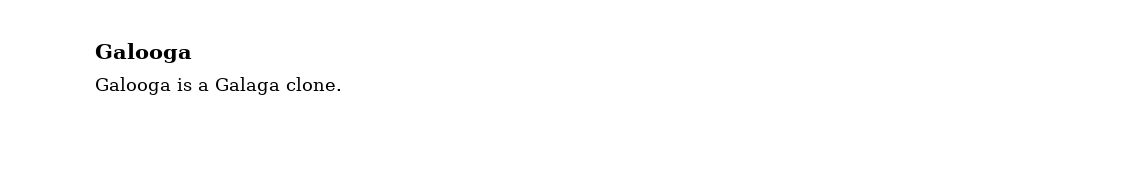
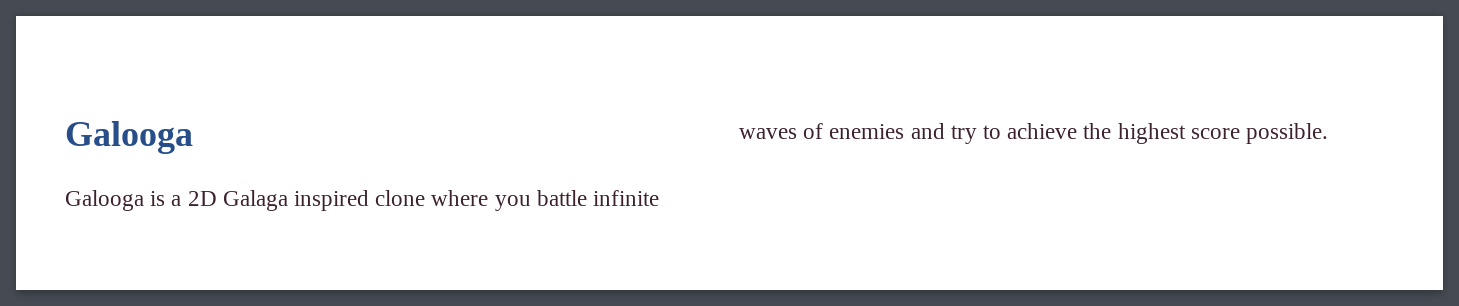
- Galooga is a Galaga clone.
+ Galooga is a 2D Galaga inspired clone where you battle infinite waves of enemies and try to achieve the highest score possible.

